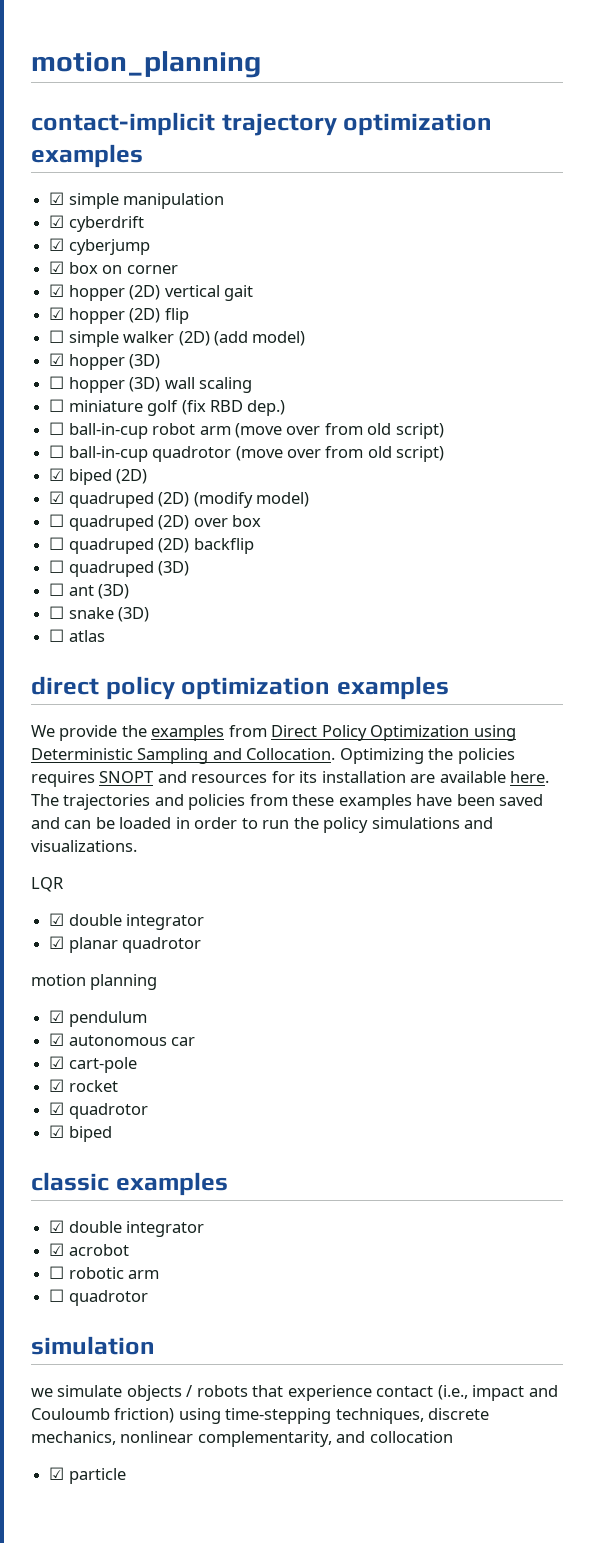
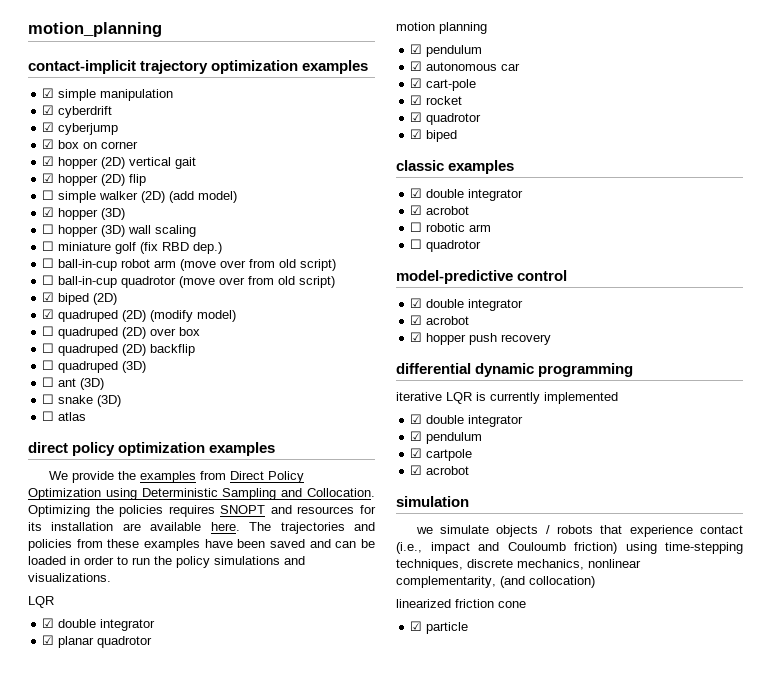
+ model-predictive control
+ ☑ double integrator
+ ☑ acrobot
+ ☑ hopper push recovery
+ differential dynamic programming
+ iterative LQR is currently implemented
+ ☑ double integrator
+ ☑ pendulum
+ ☑ cartpole
+ ☑ acrobot
- we simulate objects / robots that experience contact (i.e., impact and Couloumb friction) using time-stepping techniques, discrete mechanics, nonlinear complementarity, and collocation
+ we simulate objects / robots that experience contact (i.e., impact and Couloumb friction) using time-stepping techniques, discrete mechanics, nonlinear complementarity, (and collocation)
+ linearized friction cone

